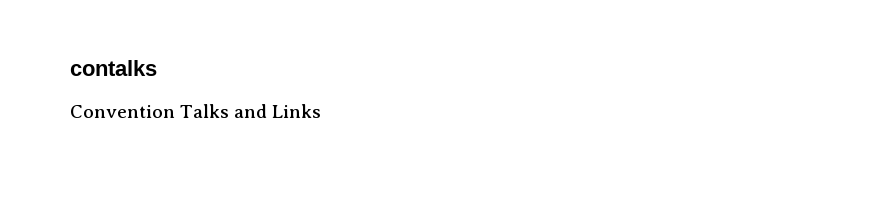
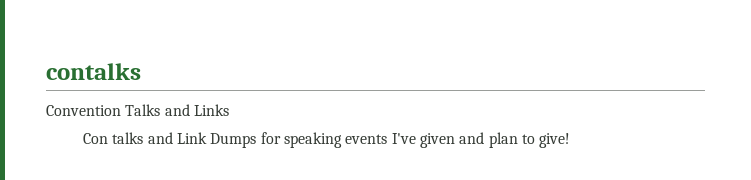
+ Con talks and Link Dumps for speaking events I've given and plan to give!

